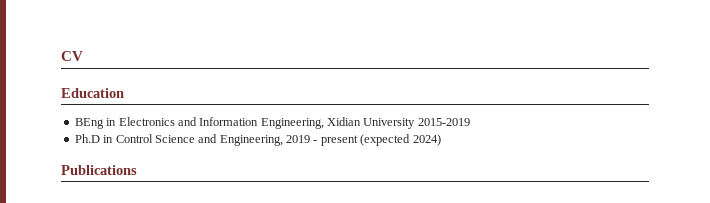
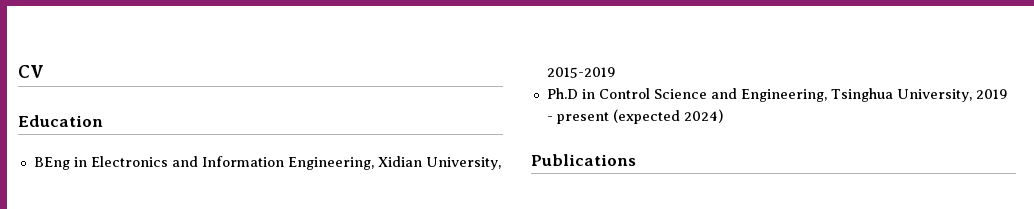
- BEng in Electronics and Information Engineering, Xidian University 2015-2019
+ BEng in Electronics and Information Engineering, Xidian University, 2015-2019
- Ph.D in Control Science and Engineering, 2019 - present (expected 2024)
+ Ph.D in Control Science and Engineering, Tsinghua University, 2019 - present (expected 2024)

